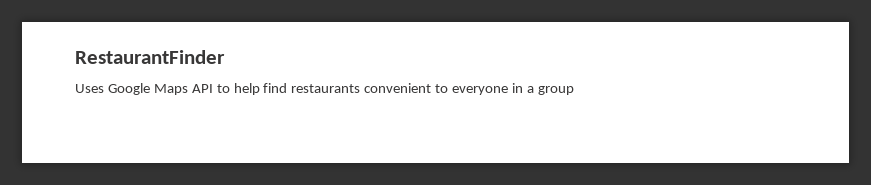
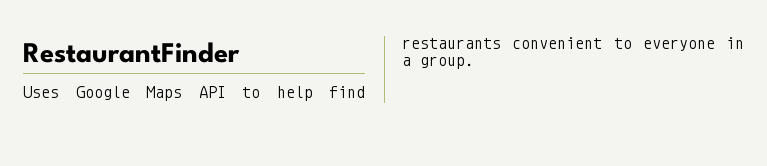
- Uses Google Maps API to help find restaurants convenient to everyone in a group
+ Uses Google Maps API to help find restaurants convenient to everyone in a group.

